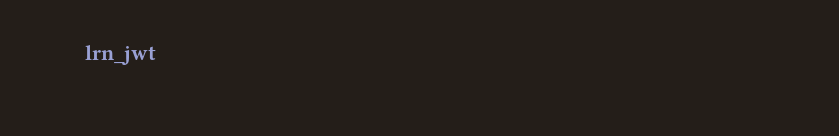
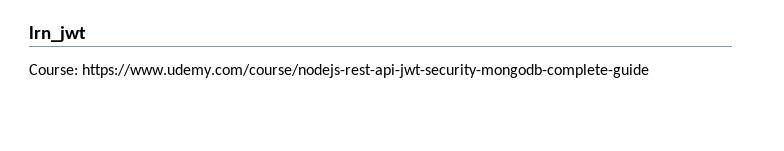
+ Course: https://www.udemy.com/course/nodejs-rest-api-jwt-security-mongodb-complete-guide

